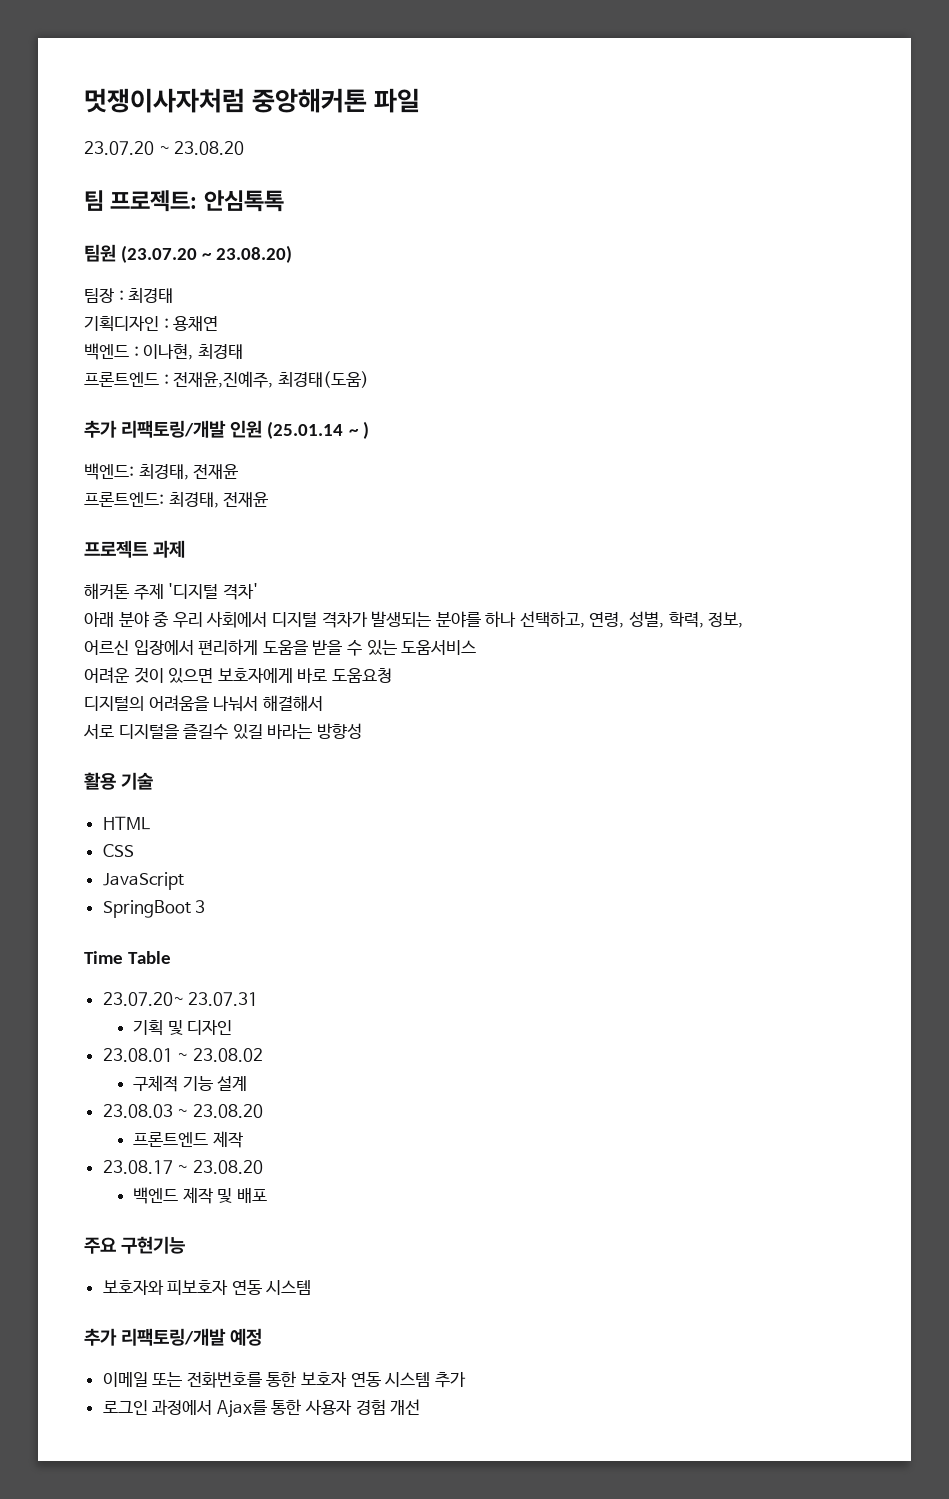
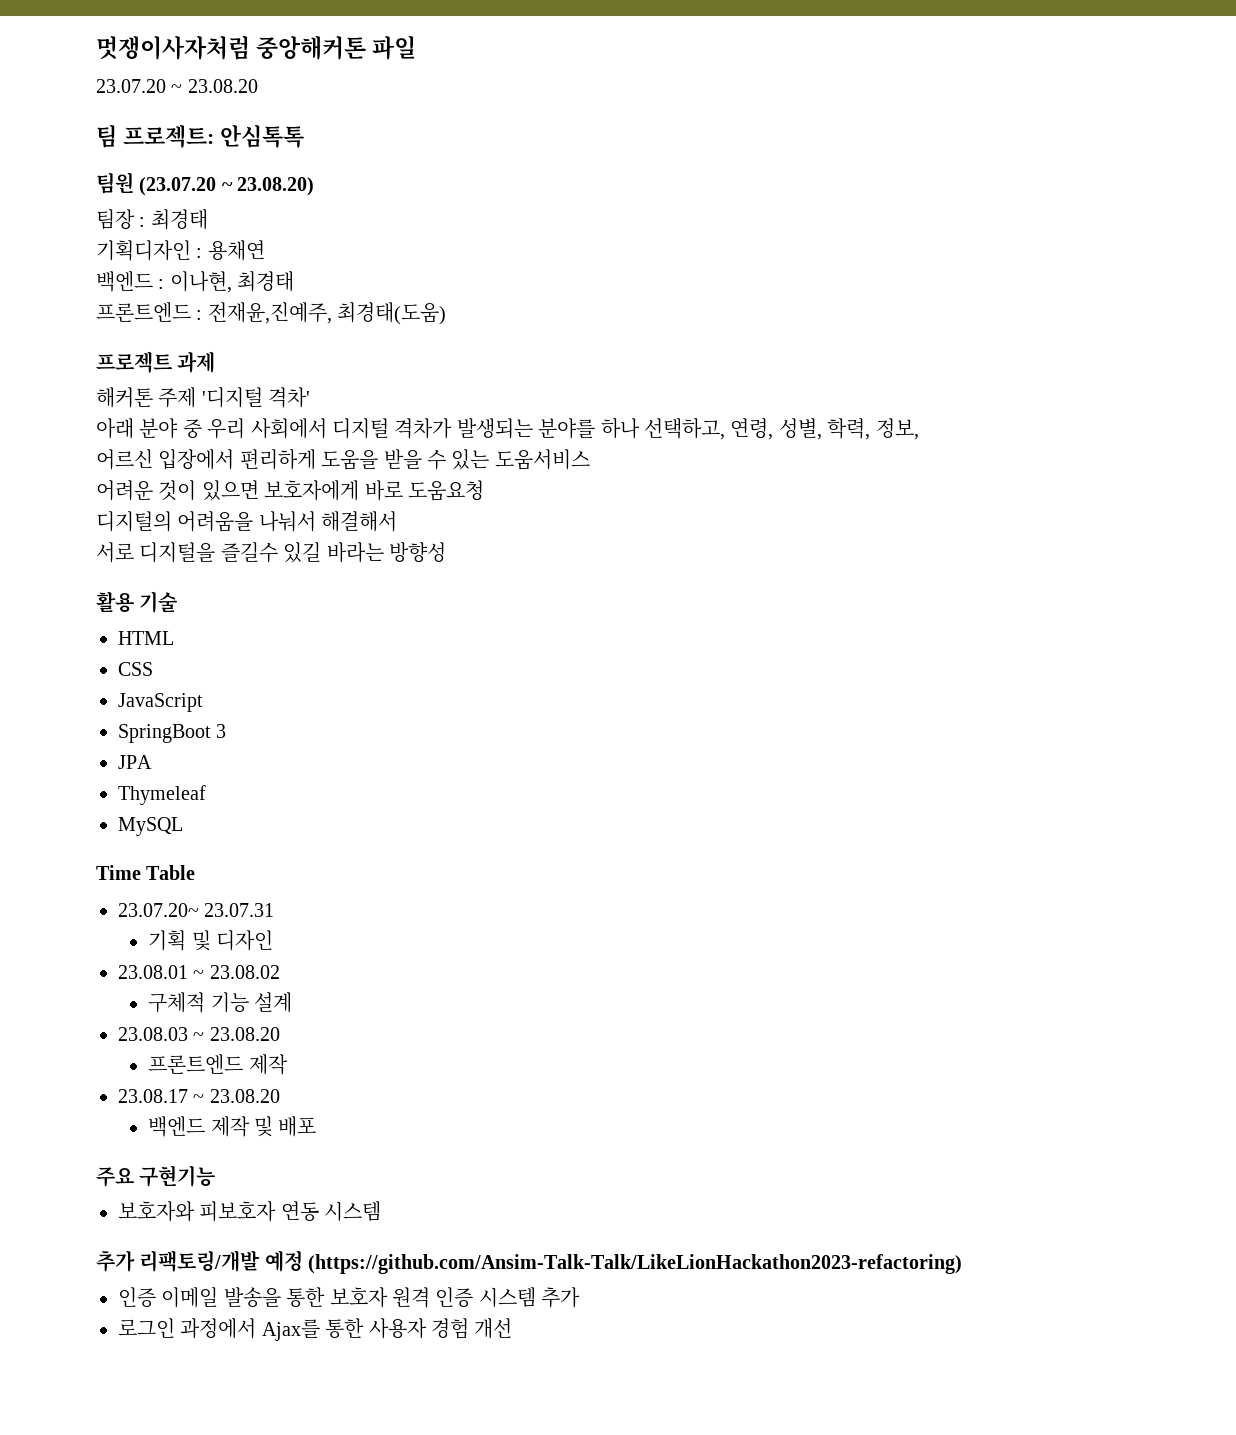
- 추가 리팩토링/개발 인원 (25.01.14 ~ )
- 백엔드: 최경태, 전재윤
- 프론트엔드: 최경태, 전재윤
+ JPA
+ Thymeleaf
+ MySQL
- 추가 리팩토링/개발 예정
- 이메일 또는 전화번호를 통한 보호자 연동 시스템 추가
+ 추가 리팩토링/개발 예정 (https://github.com/Ansim-Talk-Talk/LikeLionHackathon2023-refactoring)
+ 인증 이메일 발송을 통한 보호자 원격 인증 시스템 추가

